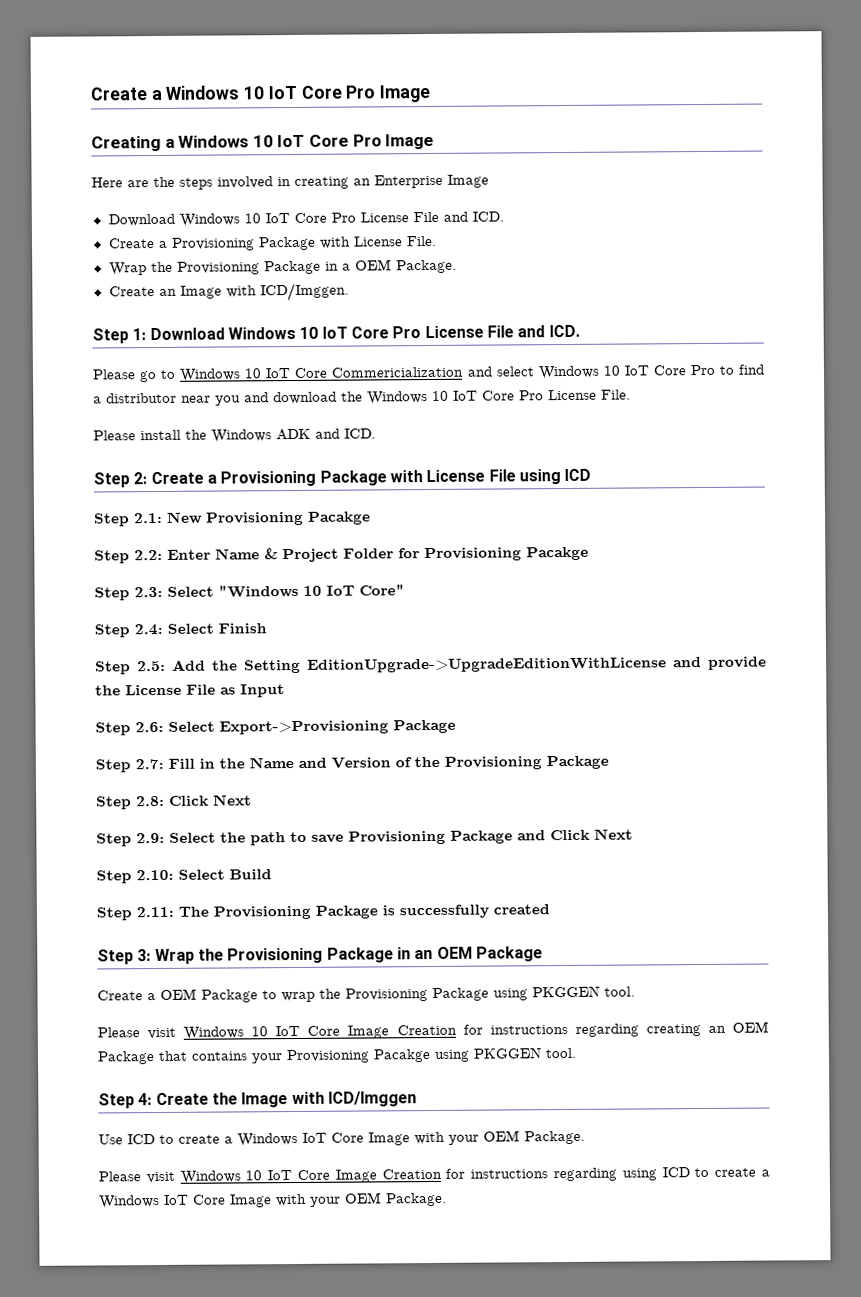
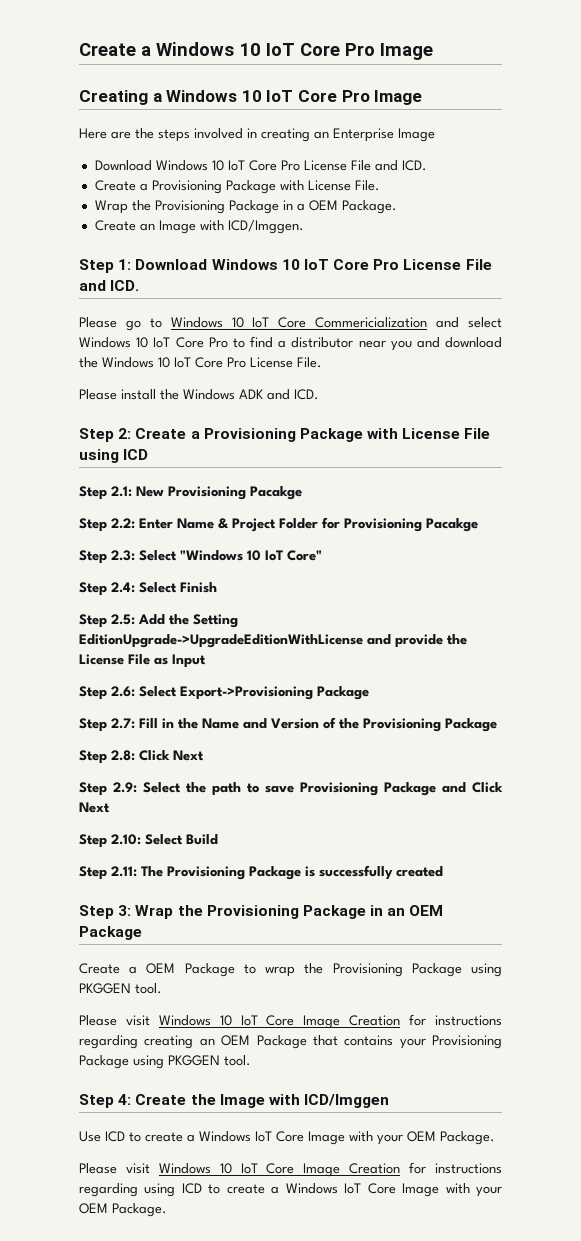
- Please visit Windows 10 IoT Core Image Creation for instructions regarding creating an OEM Package that contains your Provisioning Pacakge using PKGGEN tool.
+ Please visit Windows 10 IoT Core Image Creation for instructions regarding creating an OEM Package that contains your Provisioning Package using PKGGEN tool.

